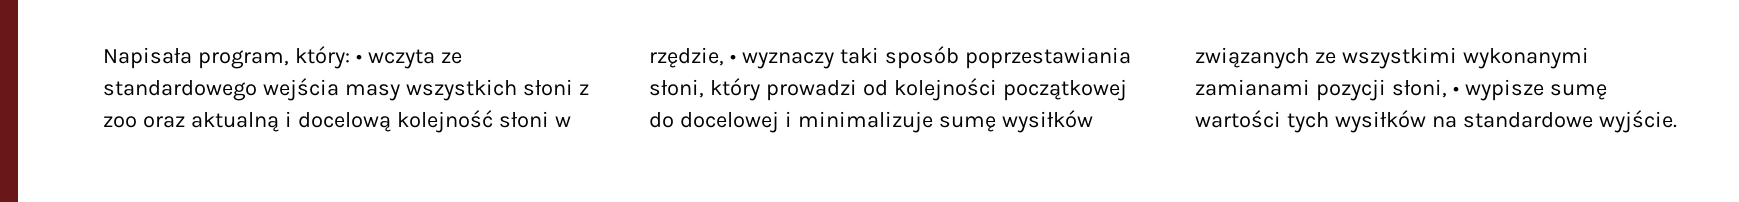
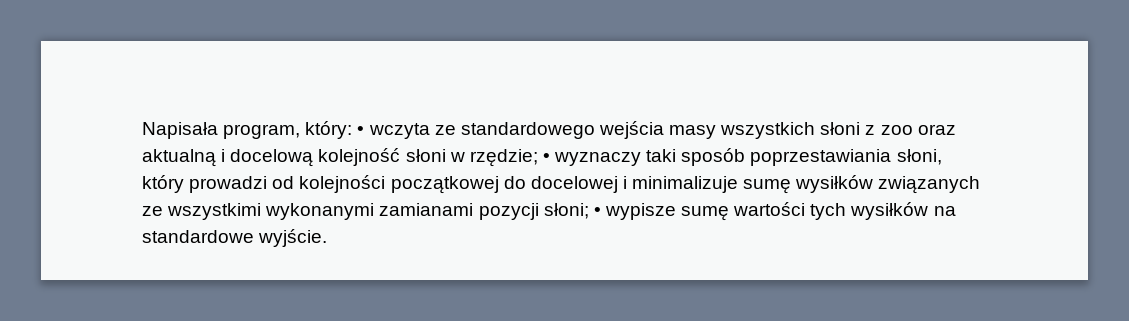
- Napisała program, który: • wczyta ze standardowego wejścia masy wszystkich słoni z zoo oraz aktualną i docelową kolejność słoni w rzędzie, • wyznaczy taki sposób poprzestawiania słoni, który prowadzi od kolejności początkowej do docelowej i minimalizuje sumę wysiłków związanych ze wszystkimi wykonanymi zamianami pozycji słoni, • wypisze sumę wartości tych wysiłków na standardowe wyjście.
+ Napisała program, który: • wczyta ze standardowego wejścia masy wszystkich słoni z zoo oraz aktualną i docelową kolejność słoni w rzędzie; • wyznaczy taki sposób poprzestawiania słoni, który prowadzi od kolejności początkowej do docelowej i minimalizuje sumę wysiłków związanych ze wszystkimi wykonanymi zamianami pozycji słoni; • wypisze sumę wartości tych wysiłków na standardowe wyjście.

